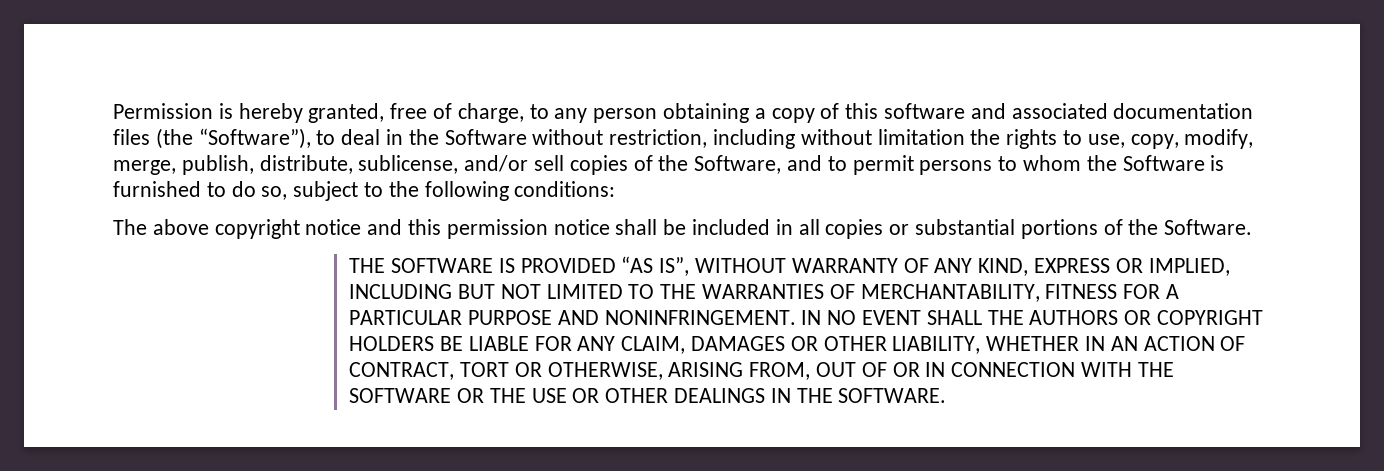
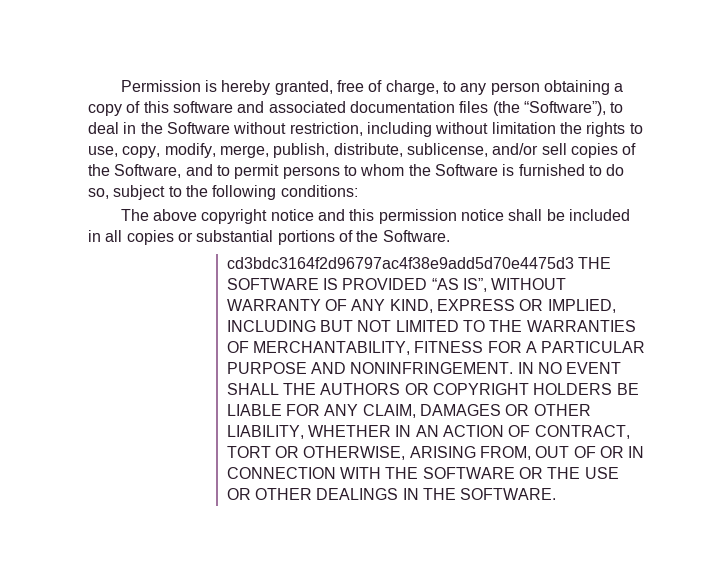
- THE SOFTWARE IS PROVIDED “AS IS”, WITHOUT WARRANTY OF ANY KIND, EXPRESS OR IMPLIED, INCLUDING BUT NOT LIMITED TO THE WARRANTIES OF MERCHANTABILITY, FITNESS FOR A PARTICULAR PURPOSE AND NONINFRINGEMENT.
+ cd3bdc3164f2d96797ac4f38e9add5d70e4475d3 THE SOFTWARE IS PROVIDED “AS IS”, WITHOUT WARRANTY OF ANY KIND, EXPRESS OR IMPLIED, INCLUDING BUT NOT LIMITED TO THE WARRANTIES OF MERCHANTABILITY, FITNESS FOR A PARTICULAR PURPOSE AND NONINFRINGEMENT.

